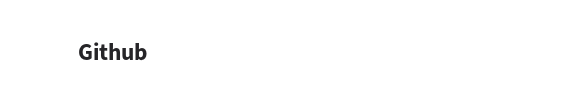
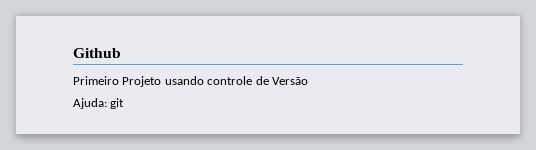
+ Primeiro Projeto usando controle de Versão
+ Ajuda: git

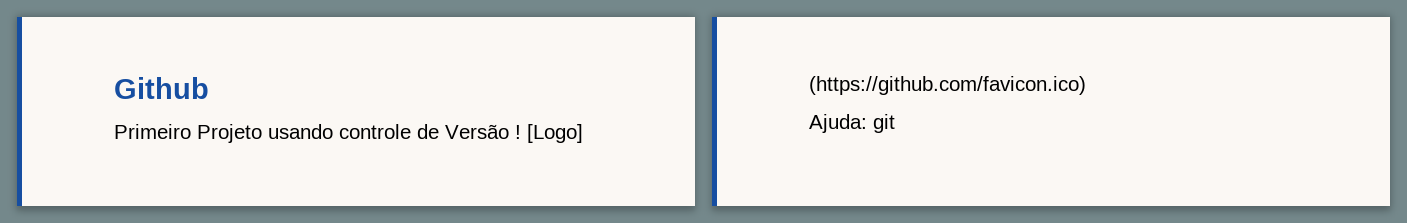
- Primeiro Projeto usando controle de Versão
+ Primeiro Projeto usando controle de Versão ! [Logo] (https://github.com/favicon.ico)

